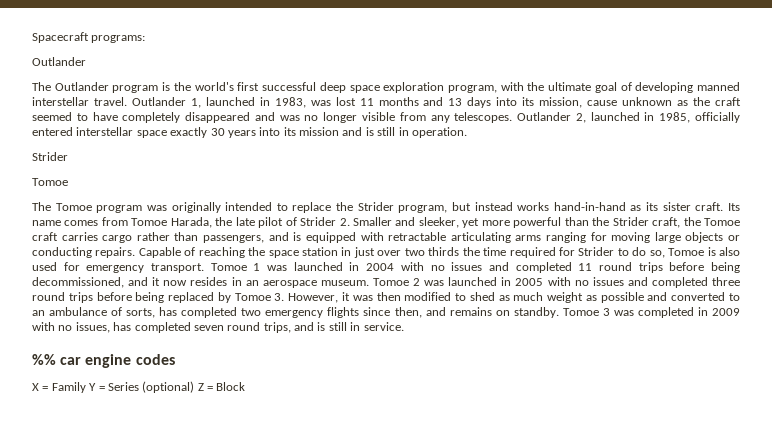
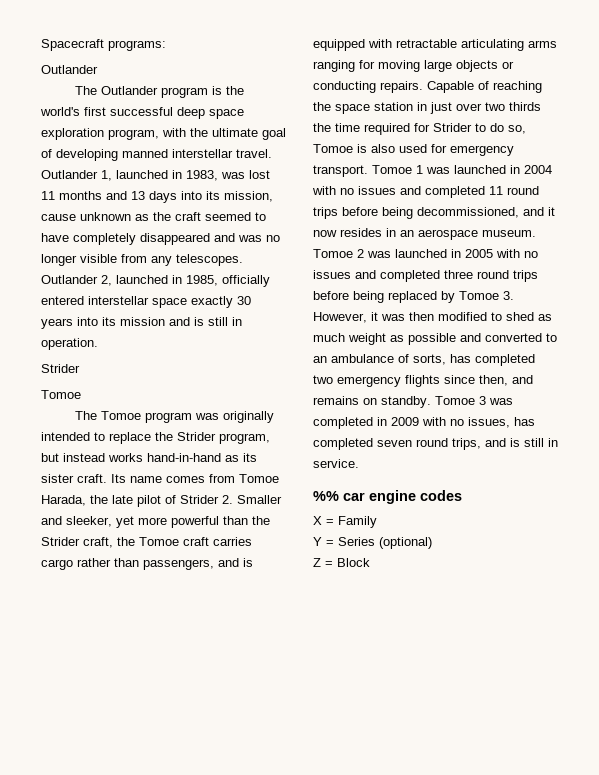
- X = Family Y = Series (optional) Z = Block
+ X = Family
+ Y = Series (optional)
+ Z = Block

